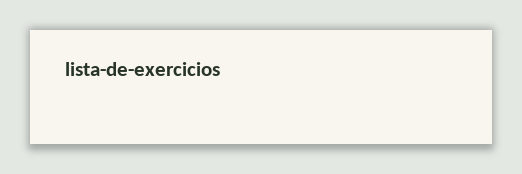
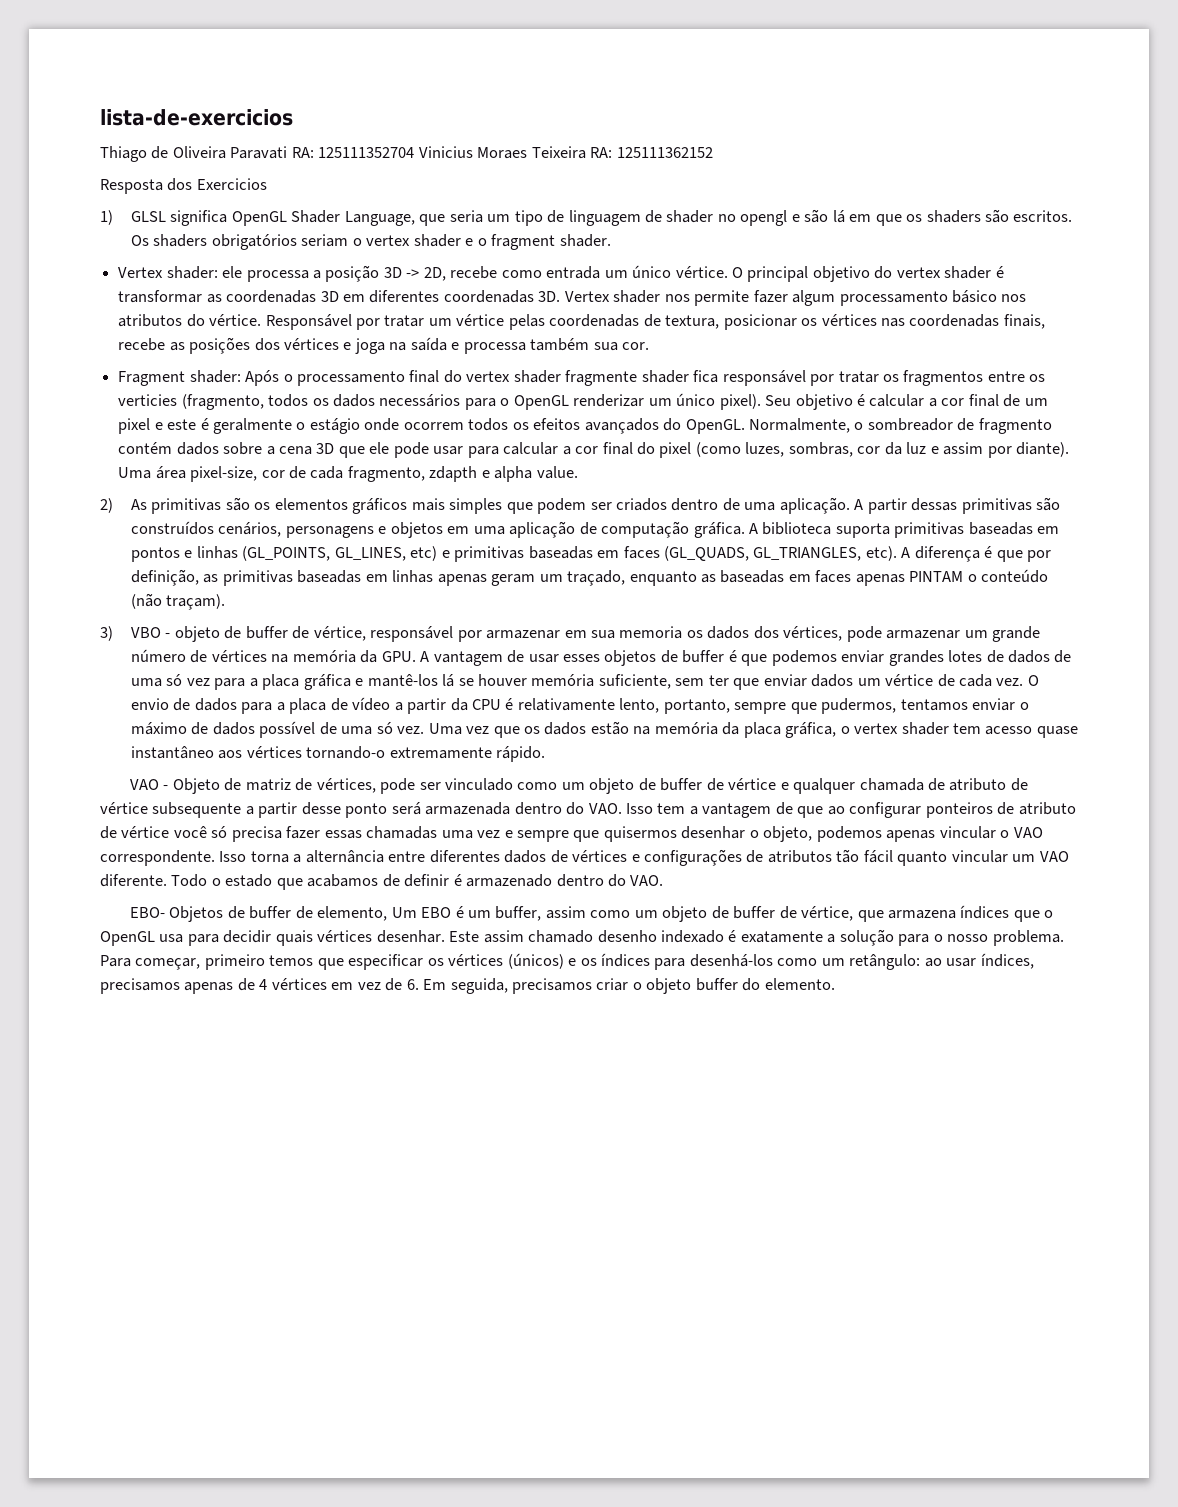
+ Thiago de Oliveira Paravati RA: 125111352704 Vinicius Moraes Teixeira RA: 125111362152
+ Resposta dos Exercicios
+ 1) GLSL significa OpenGL Shader Language, que seria um tipo de linguagem de shader no opengl e são lá em que os shaders são escritos. Os shaders obrigatórios seriam o vertex shader e o fragment shader.
+ Vertex shader: ele processa a posição 3D -> 2D, recebe como entrada um único vértice. O principal objetivo do vertex shader é transformar as coordenadas 3D em diferentes coordenadas 3D. Vertex shader nos permite fazer algum processamento básico nos atributos do vértice. Responsável por tratar um vértice pelas coordenadas de textura, posicionar os vértices nas coordenadas finais, recebe as posições dos vértices e joga na saída e processa também sua cor.
+ Fragment shader: Após o processamento final do vertex shader fragmente shader fica responsável por tratar os fragmentos entre os verticies (fragmento, todos os dados necessários para o OpenGL renderizar um único pixel). Seu objetivo é calcular a cor final de um pixel e este é geralmente o estágio onde ocorrem todos os efeitos avançados do OpenGL. Normalmente, o sombreador de fragmento contém dados sobre a cena 3D que ele pode usar para calcular a cor final do pixel (como luzes, sombras, cor da luz e assim por diante). Uma área pixel-size, cor de cada fragmento, zdapth e alpha value.
+ 2) As primitivas são os elementos gráficos mais simples que podem ser criados dentro de uma aplicação. A partir dessas primitivas são construídos cenários, personagens e objetos em uma aplicação de computação gráfica. A biblioteca suporta primitivas baseadas em pontos e linhas (GL_POINTS, GL_LINES, etc) e primitivas baseadas em faces (GL_QUADS, GL_TRIANGLES, etc). A diferença é que por definição, as primitivas baseadas em linhas apenas geram um traçado, enquanto as baseadas em faces apenas PINTAM o conteúdo (não traçam).
+ 3) VBO - objeto de buffer de vértice, responsável por armazenar em sua memoria os dados dos vértices, pode armazenar um grande número de vértices na memória da GPU. A vantagem de usar esses objetos de buffer é que podemos enviar grandes lotes de dados de uma só vez para a placa gráfica e mantê-los lá se houver memória suficiente, sem ter que enviar dados um vértice de cada vez. O envio de dados para a placa de vídeo a partir da CPU é relativamente lento, portanto, sempre que pudermos, tentamos enviar o máximo de dados possível de uma só vez. Uma vez que os dados estão na memória da placa gráfica, o vertex shader tem acesso quase instantâneo aos vértices tornando-o extremamente rápido.
+ VAO - Objeto de matriz de vértices, pode ser vinculado como um objeto de buffer de vértice e qualquer chamada de atributo de vértice subsequente a partir desse ponto será armazenada dentro do VAO. Isso tem a vantagem de que ao configurar ponteiros de atributo de vértice você só precisa fazer essas chamadas uma vez e sempre que quisermos desenhar o objeto, podemos apenas vincular o VAO correspondente. Isso torna a alternância entre diferentes dados de vértices e configurações de atributos tão fácil quanto vincular um VAO diferente. Todo o estado que acabamos de definir é armazenado dentro do VAO.
+ EBO- Objetos de buffer de elemento, Um EBO é um buffer, assim como um objeto de buffer de vértice, que armazena índices que o OpenGL usa para decidir quais vértices desenhar. Este assim chamado desenho indexado é exatamente a solução para o nosso problema. Para começar, primeiro temos que especificar os vértices (únicos) e os índices para desenhá-los como um retângulo: ao usar índices, precisamos apenas de 4 vértices em vez de 6. Em seguida, precisamos criar o objeto buffer do elemento.

